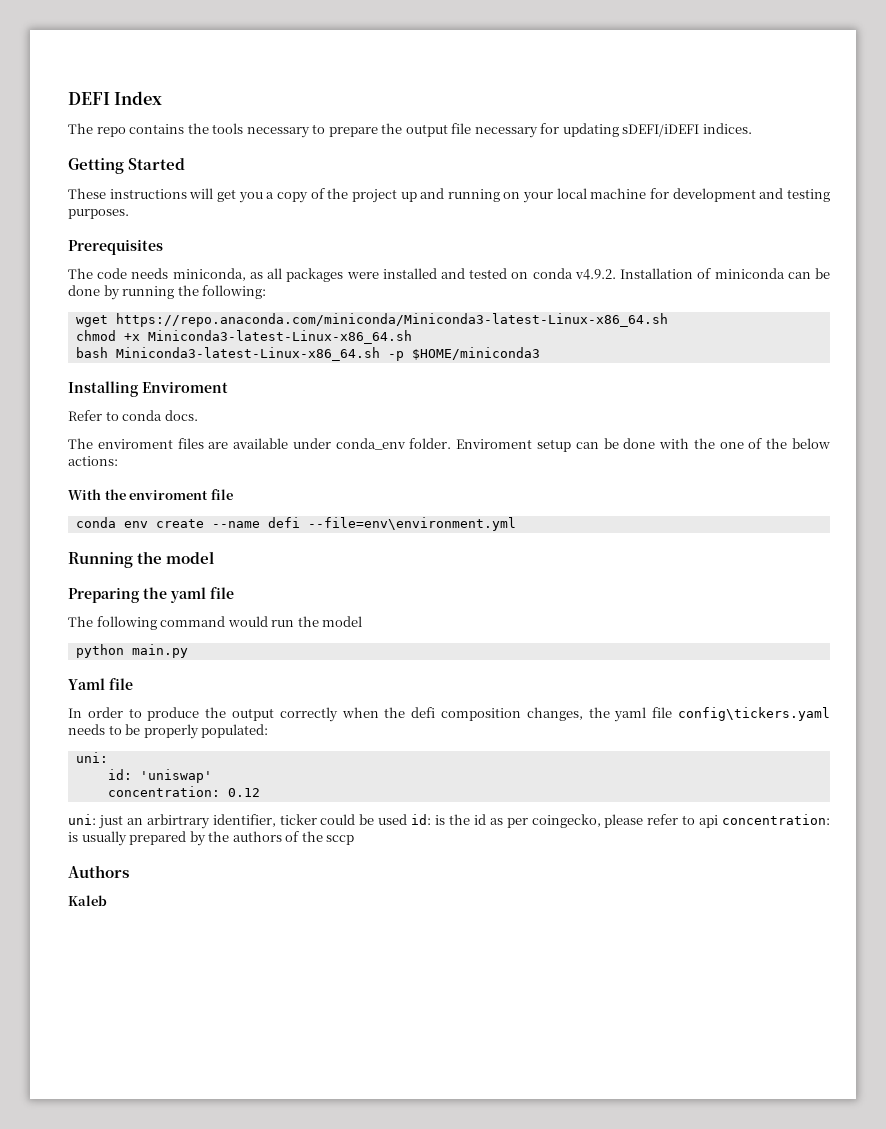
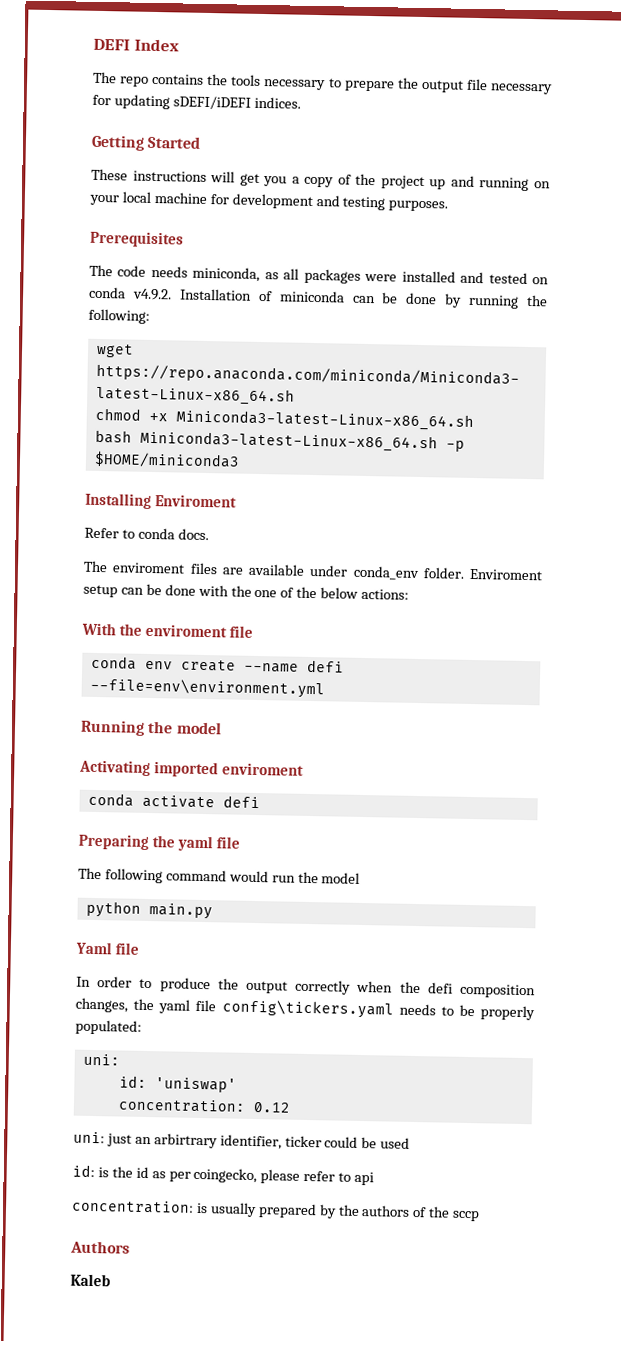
+ Activating imported enviroment
+ conda activate defi
- uni: just an arbirtrary identifier, ticker could be used id: is the id as per coingecko, please refer to api concentration: is usually prepared by the authors of the sccp
+ uni: just an arbirtrary identifier, ticker could be used
+ id: is the id as per coingecko, please refer to api
+ concentration: is usually prepared by the authors of the sccp

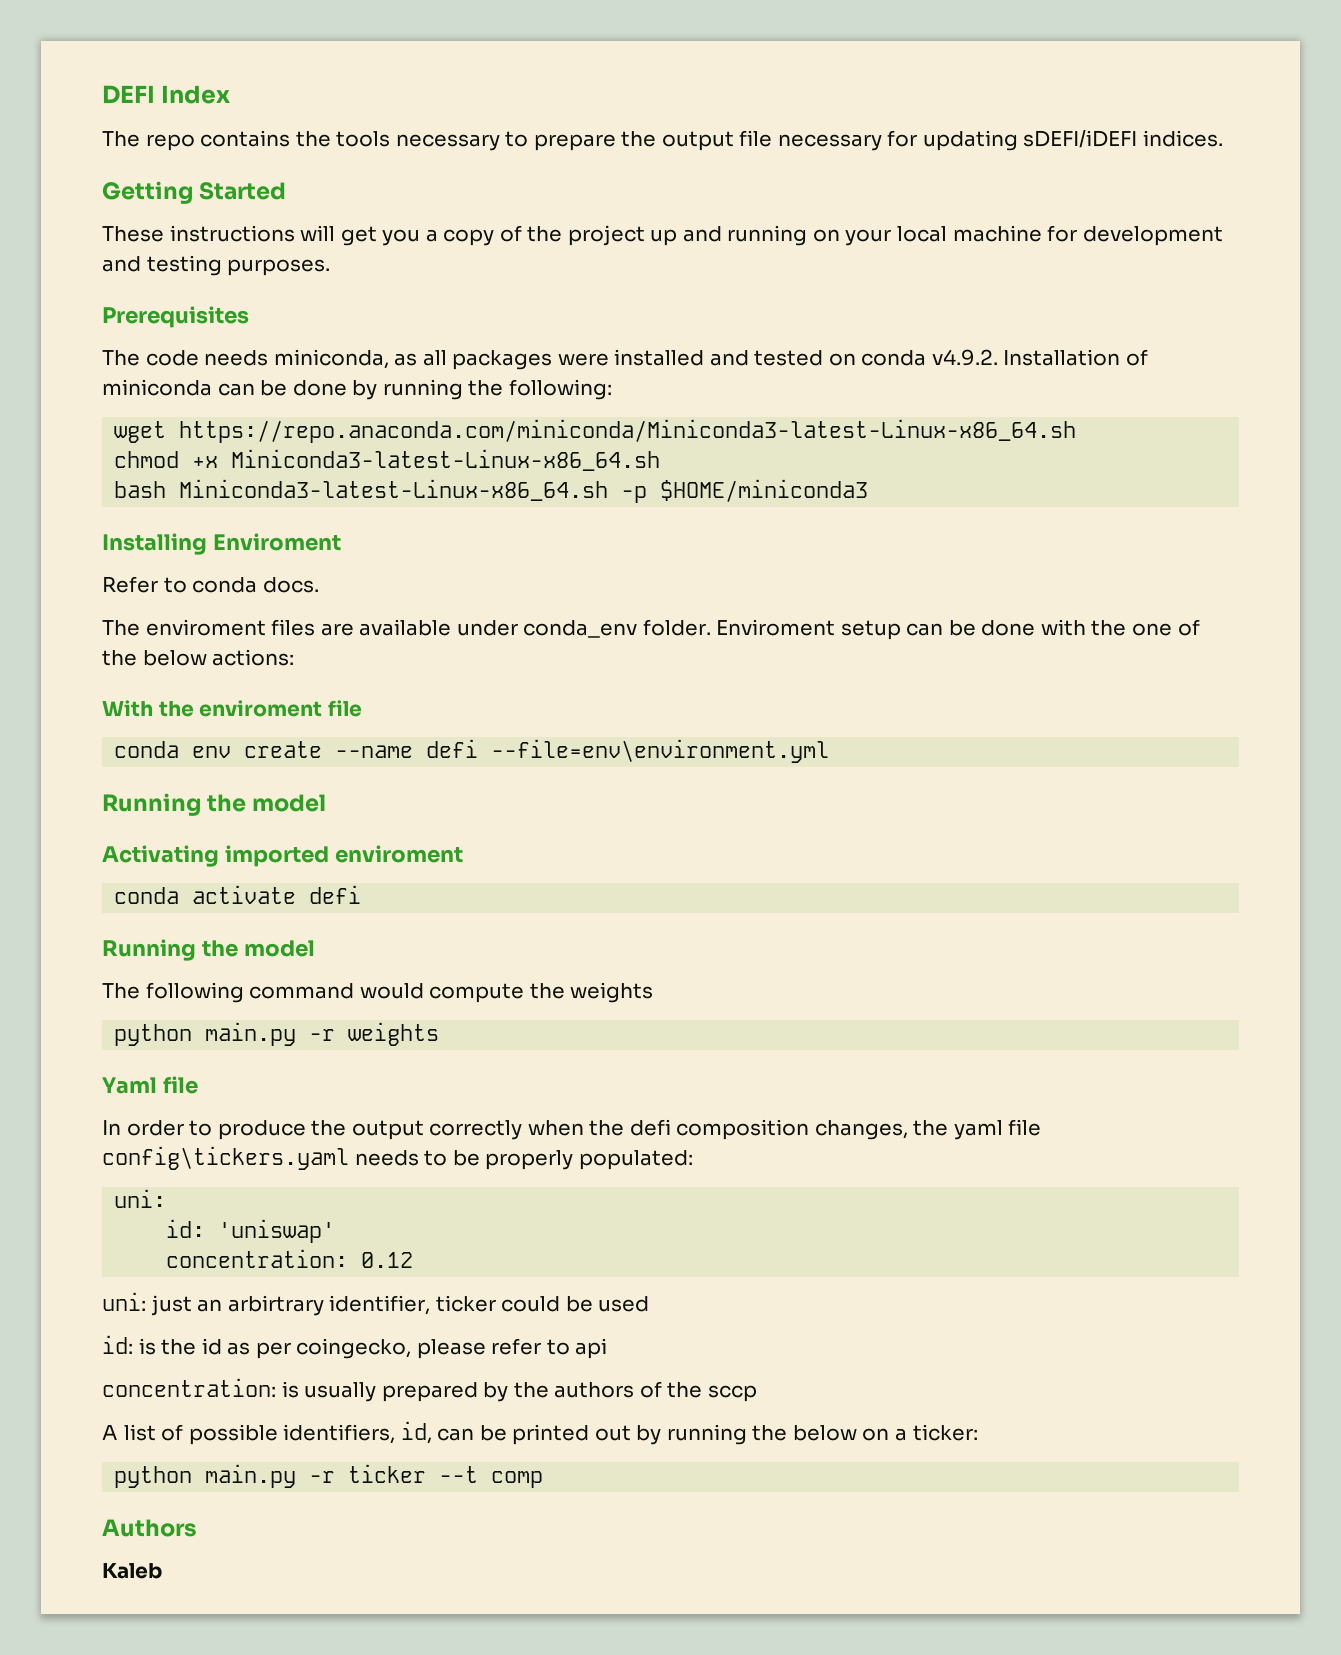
  conda activate defi
- Preparing the yaml file
+ Running the model
- The following command would run the model
- python main.py
+ The following command would compute the weights
+ python main.py -r weights
+ A list of possible identifiers, id, can be printed out by running the below on a ticker:
+ python main.py -r ticker --t comp

